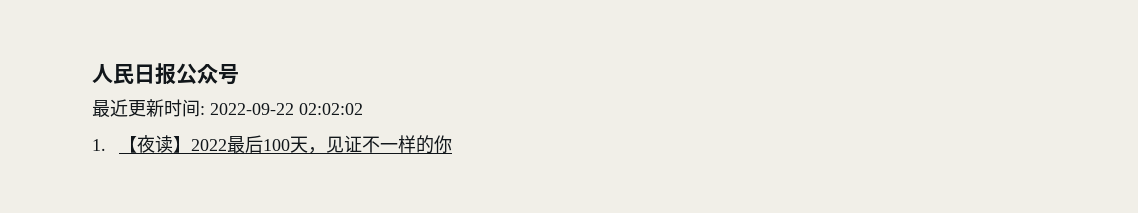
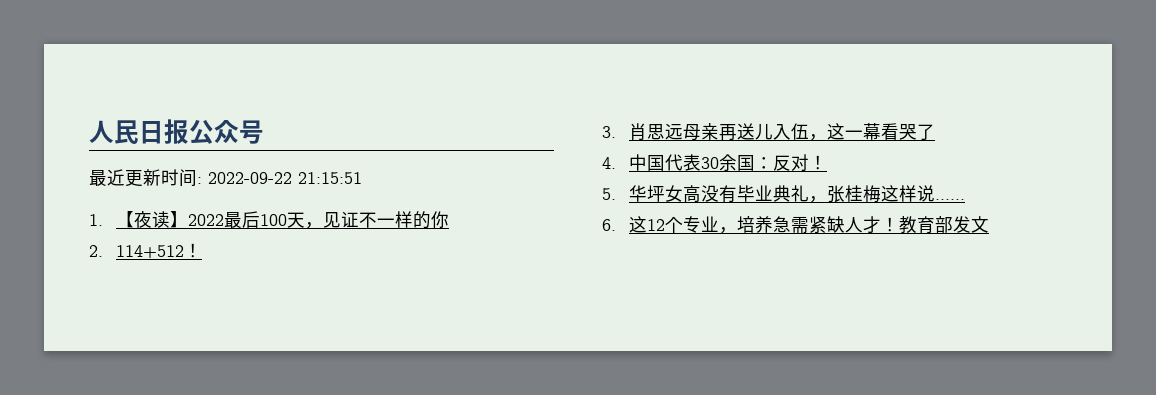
- 最近更新时间: 2022-09-22 02:02:02
+ 最近更新时间: 2022-09-22 21:15:51
+ 2. 114+512！
+ 3.肖思远母亲再送儿入伍，这一幕看哭了
+ 4.中国代表30余国：反对！
+ 5.华坪女高没有毕业典礼，张桂梅这样说……
+ 6.这12个专业，培养急需紧缺人才！教育部发文

